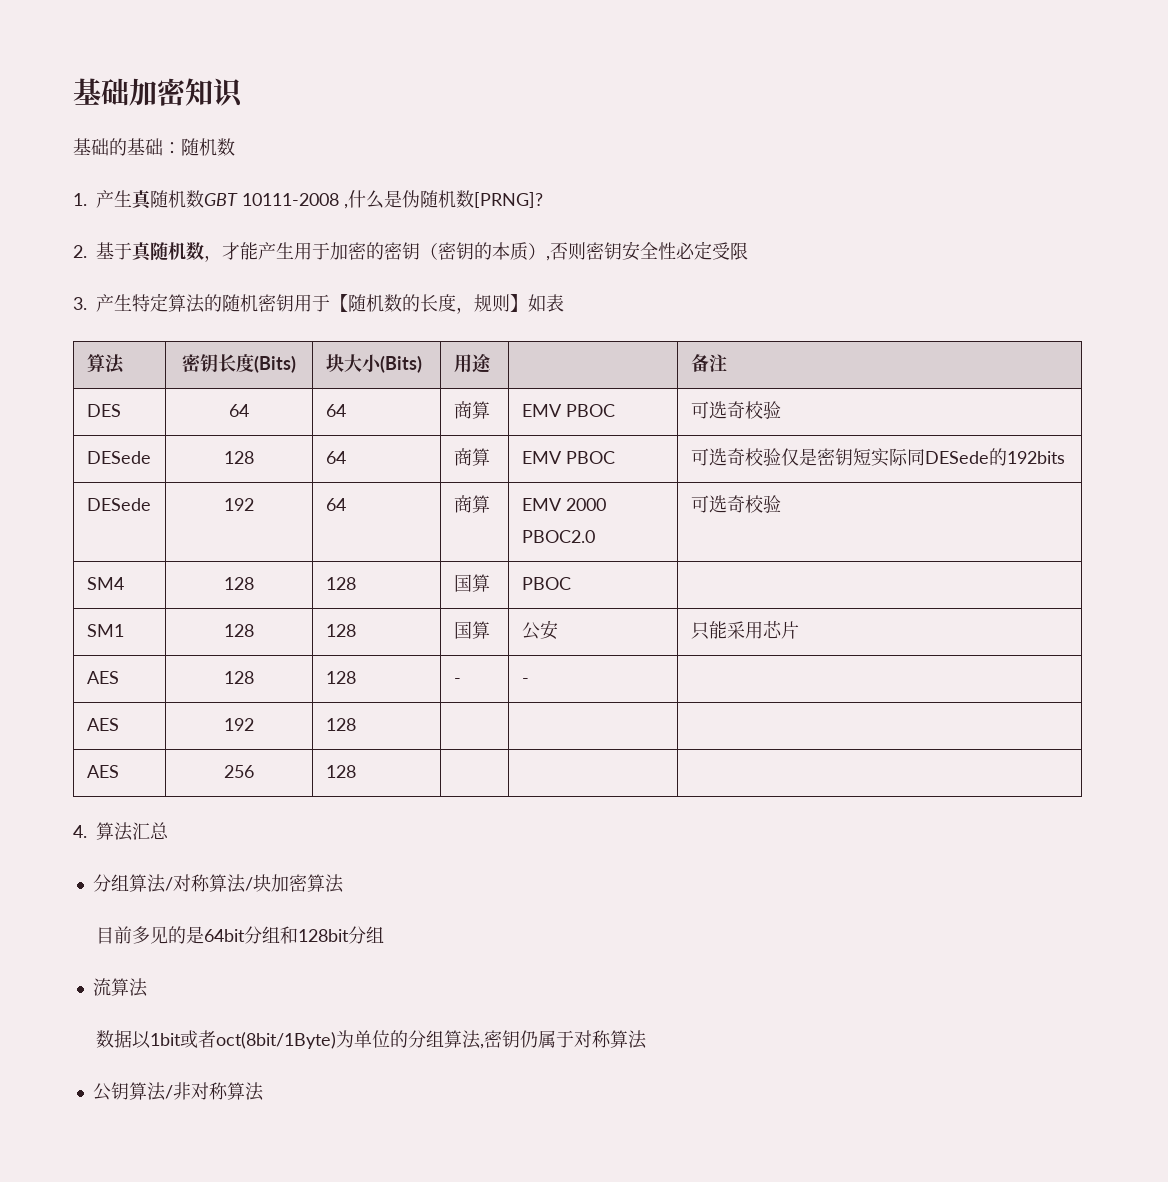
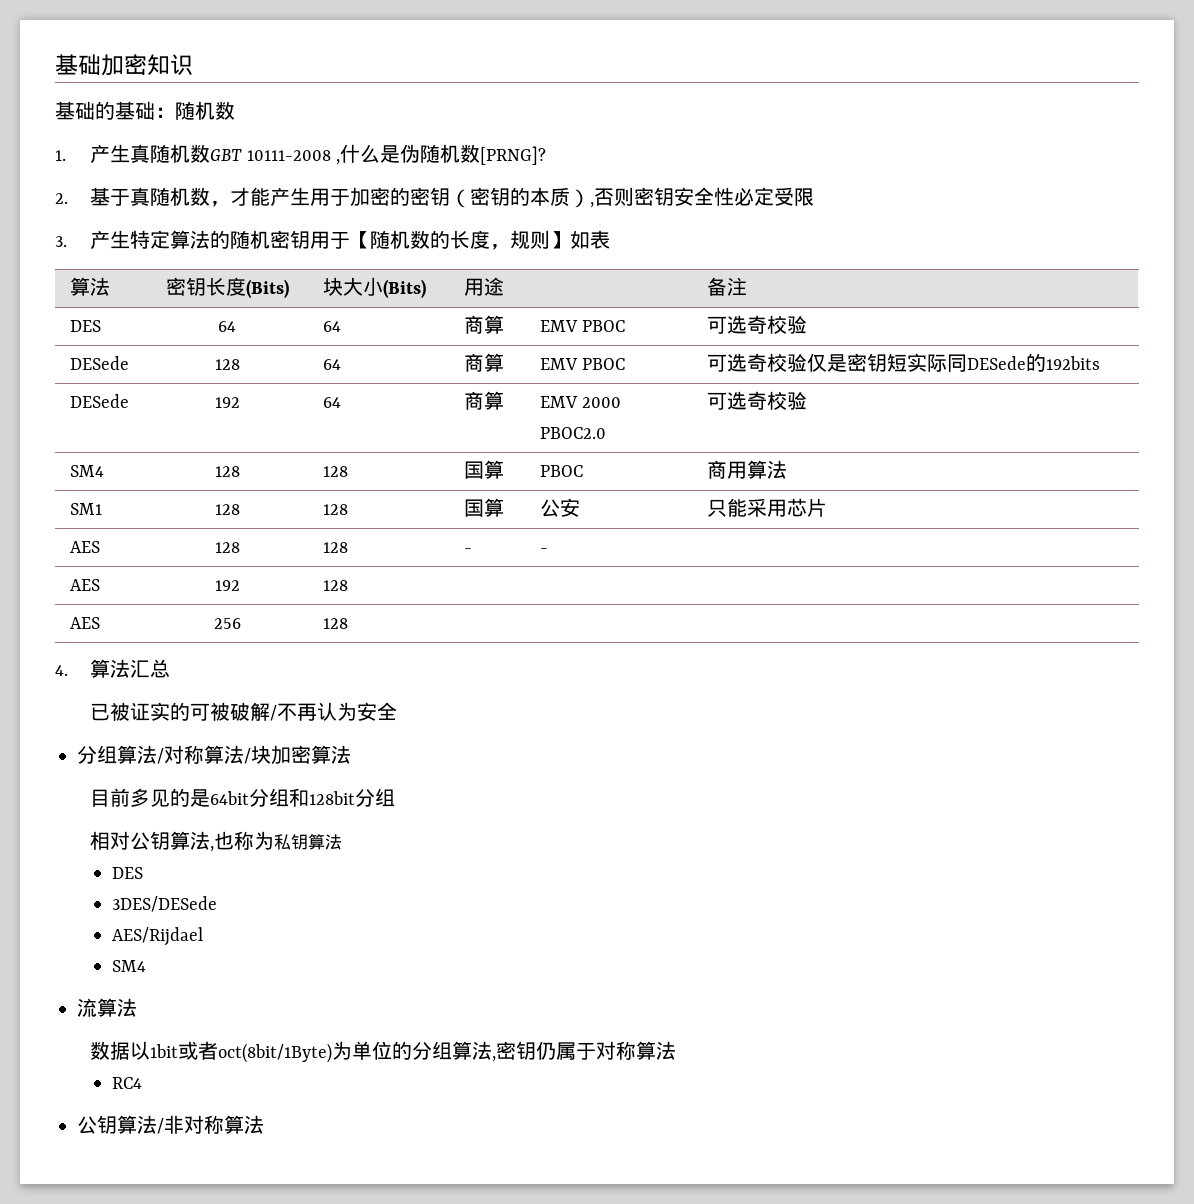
- SM4 | 128 | 128 | 国算 | PBOC |
+ SM4 | 128 | 128 | 国算 | PBOC | 商用算法
+ 已被证实的可被破解/不再认为安全
+ 相对公钥算法,也称为私钥算法
+ DES
+ 3DES/DESede
+ AES/Rijdael
+ SM4
+ RC4

